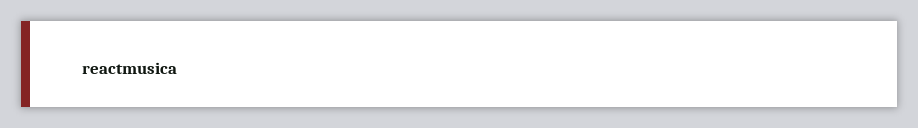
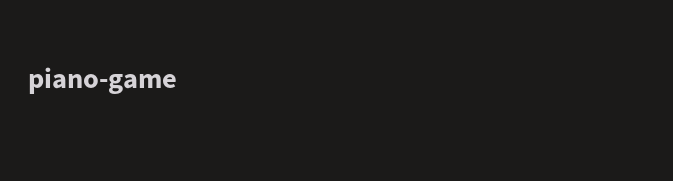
- reactmusica
+ piano-game

